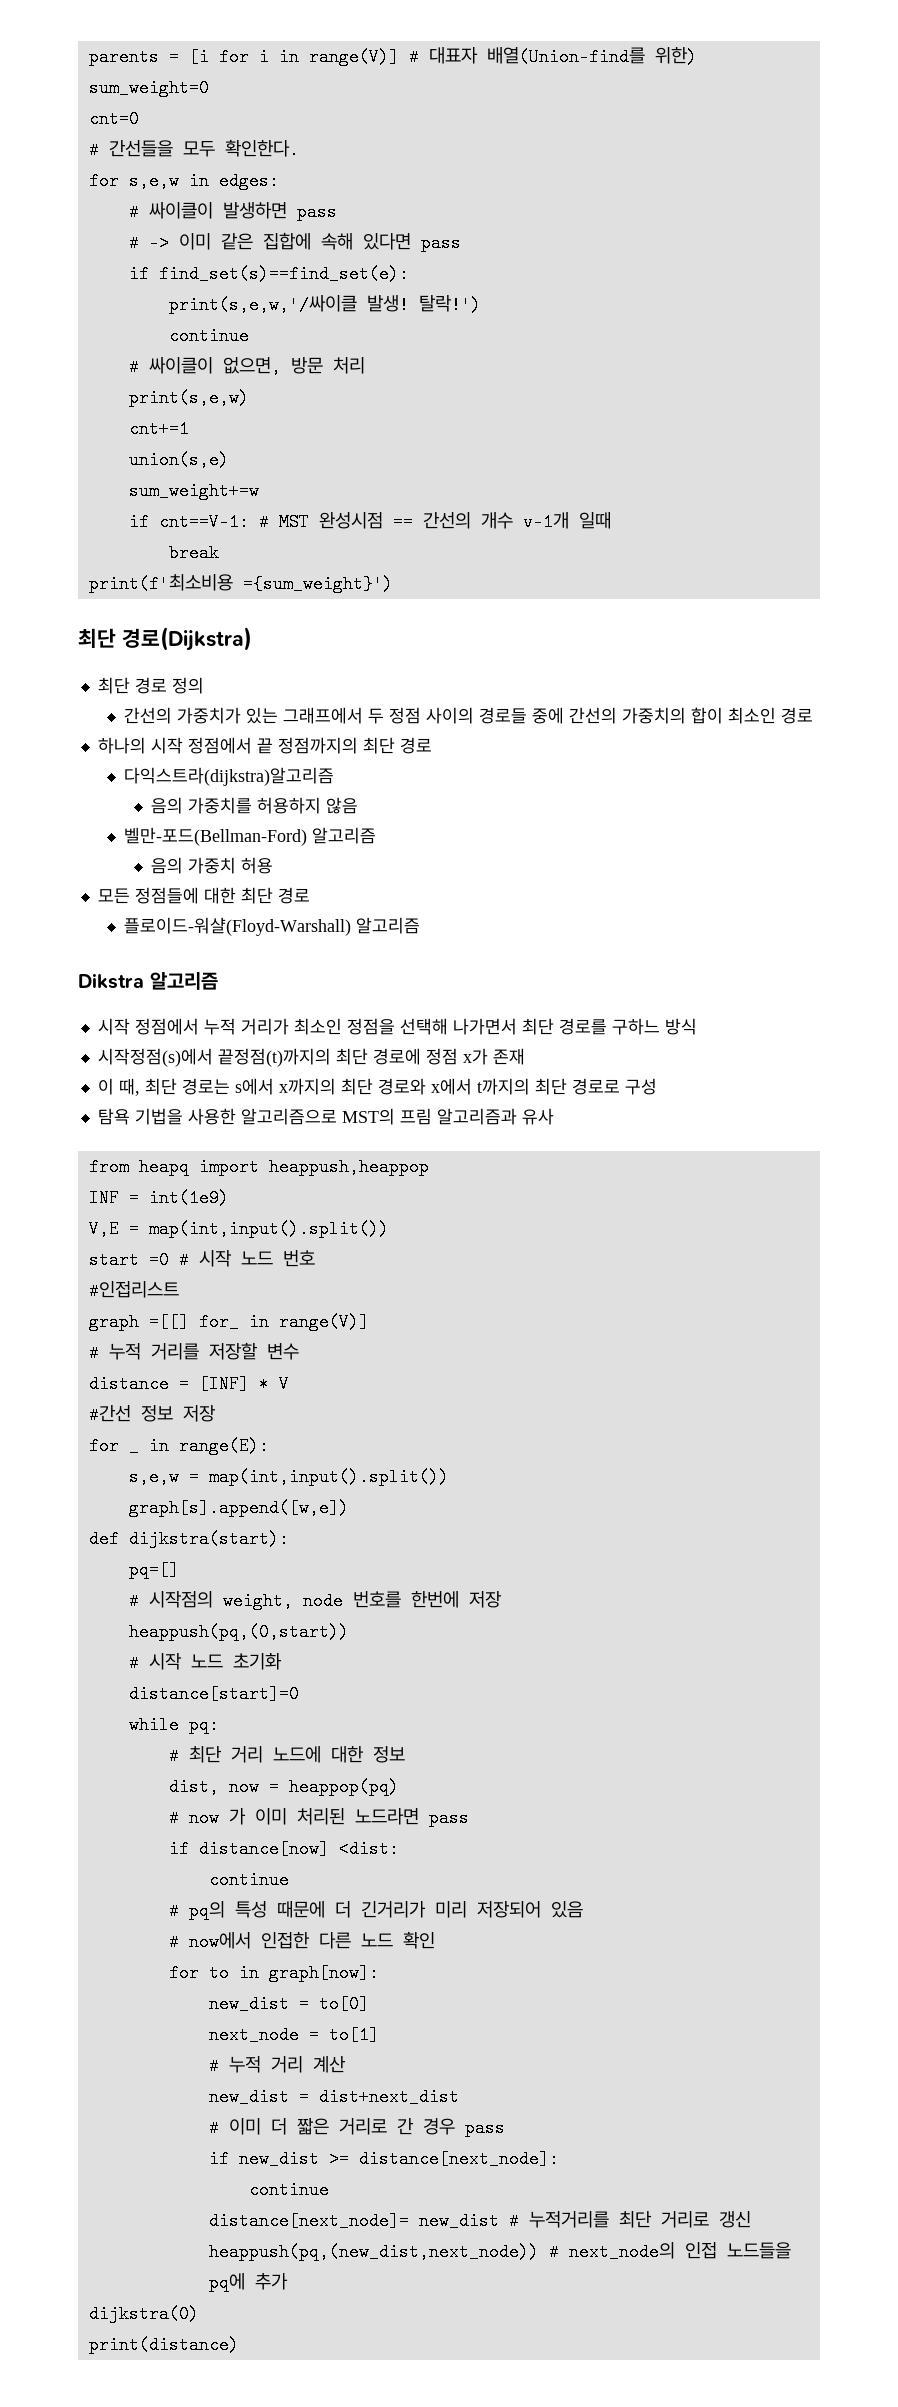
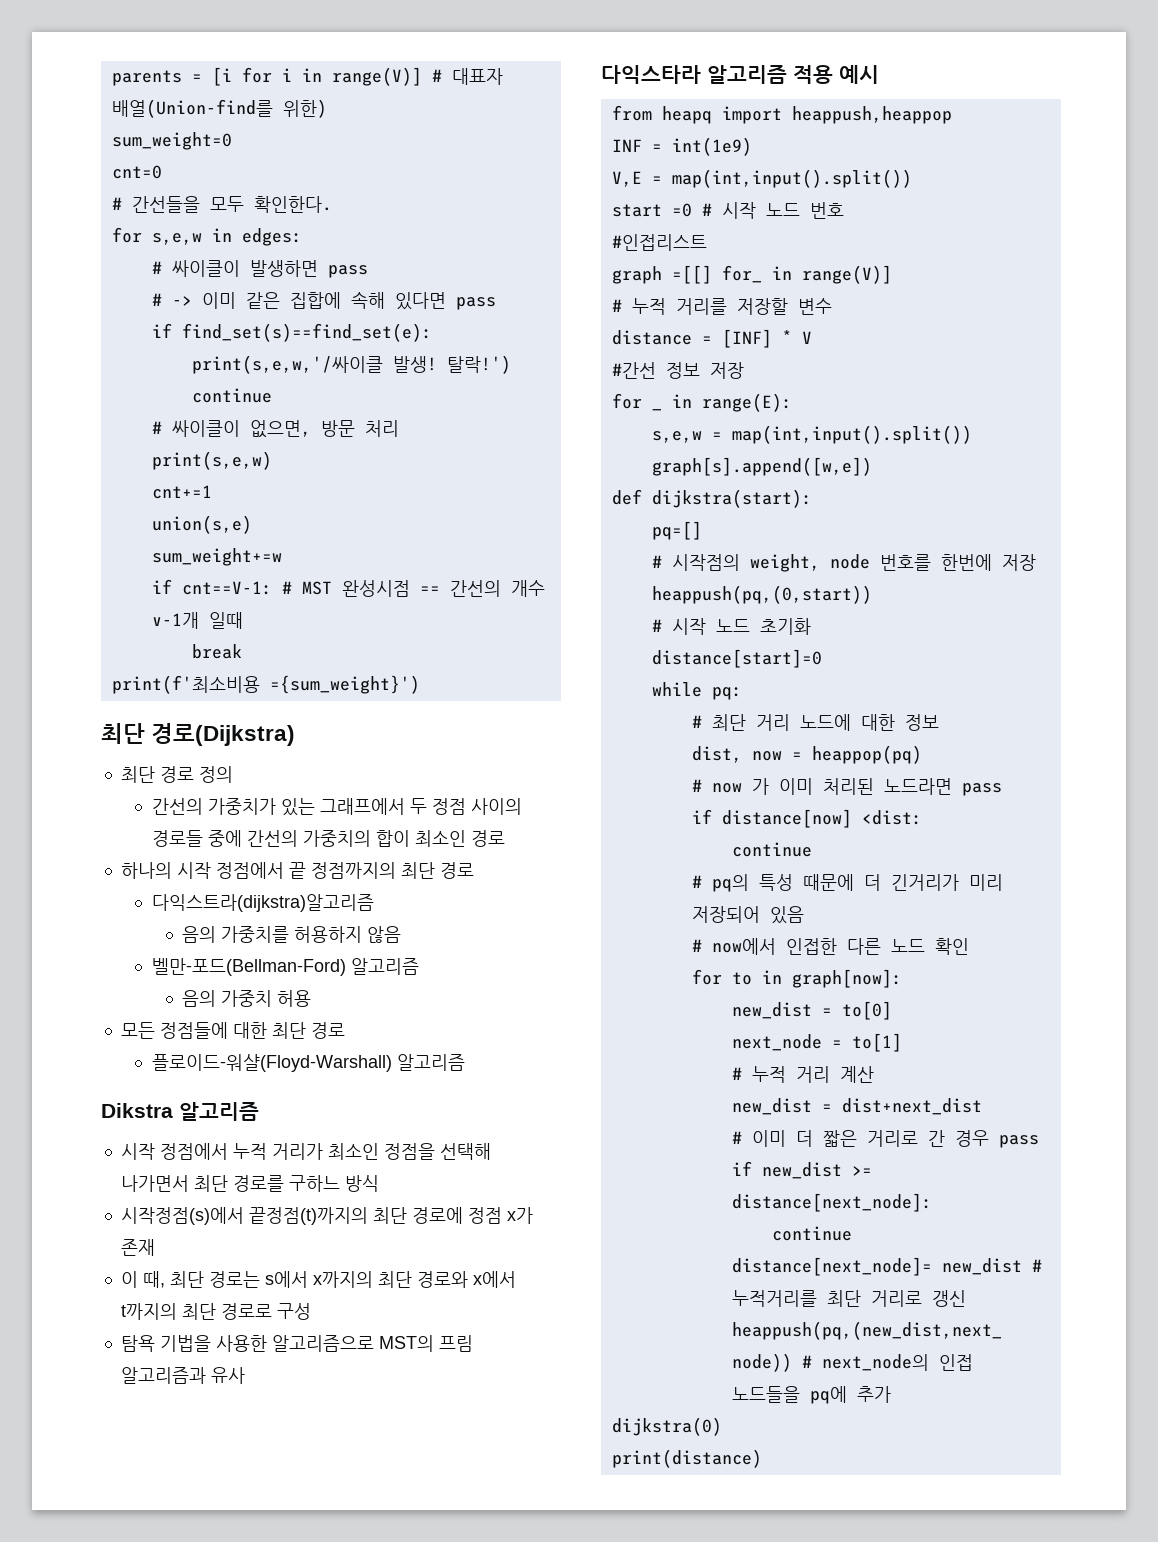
+ 다익스타라 알고리즘 적용 예시

